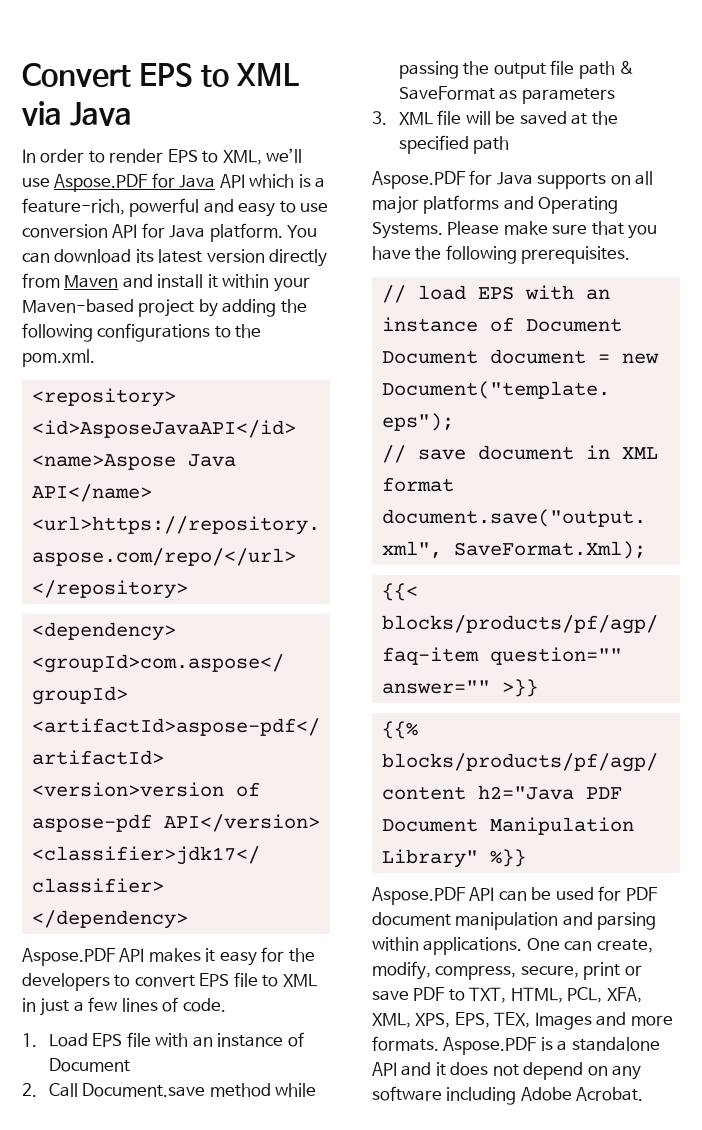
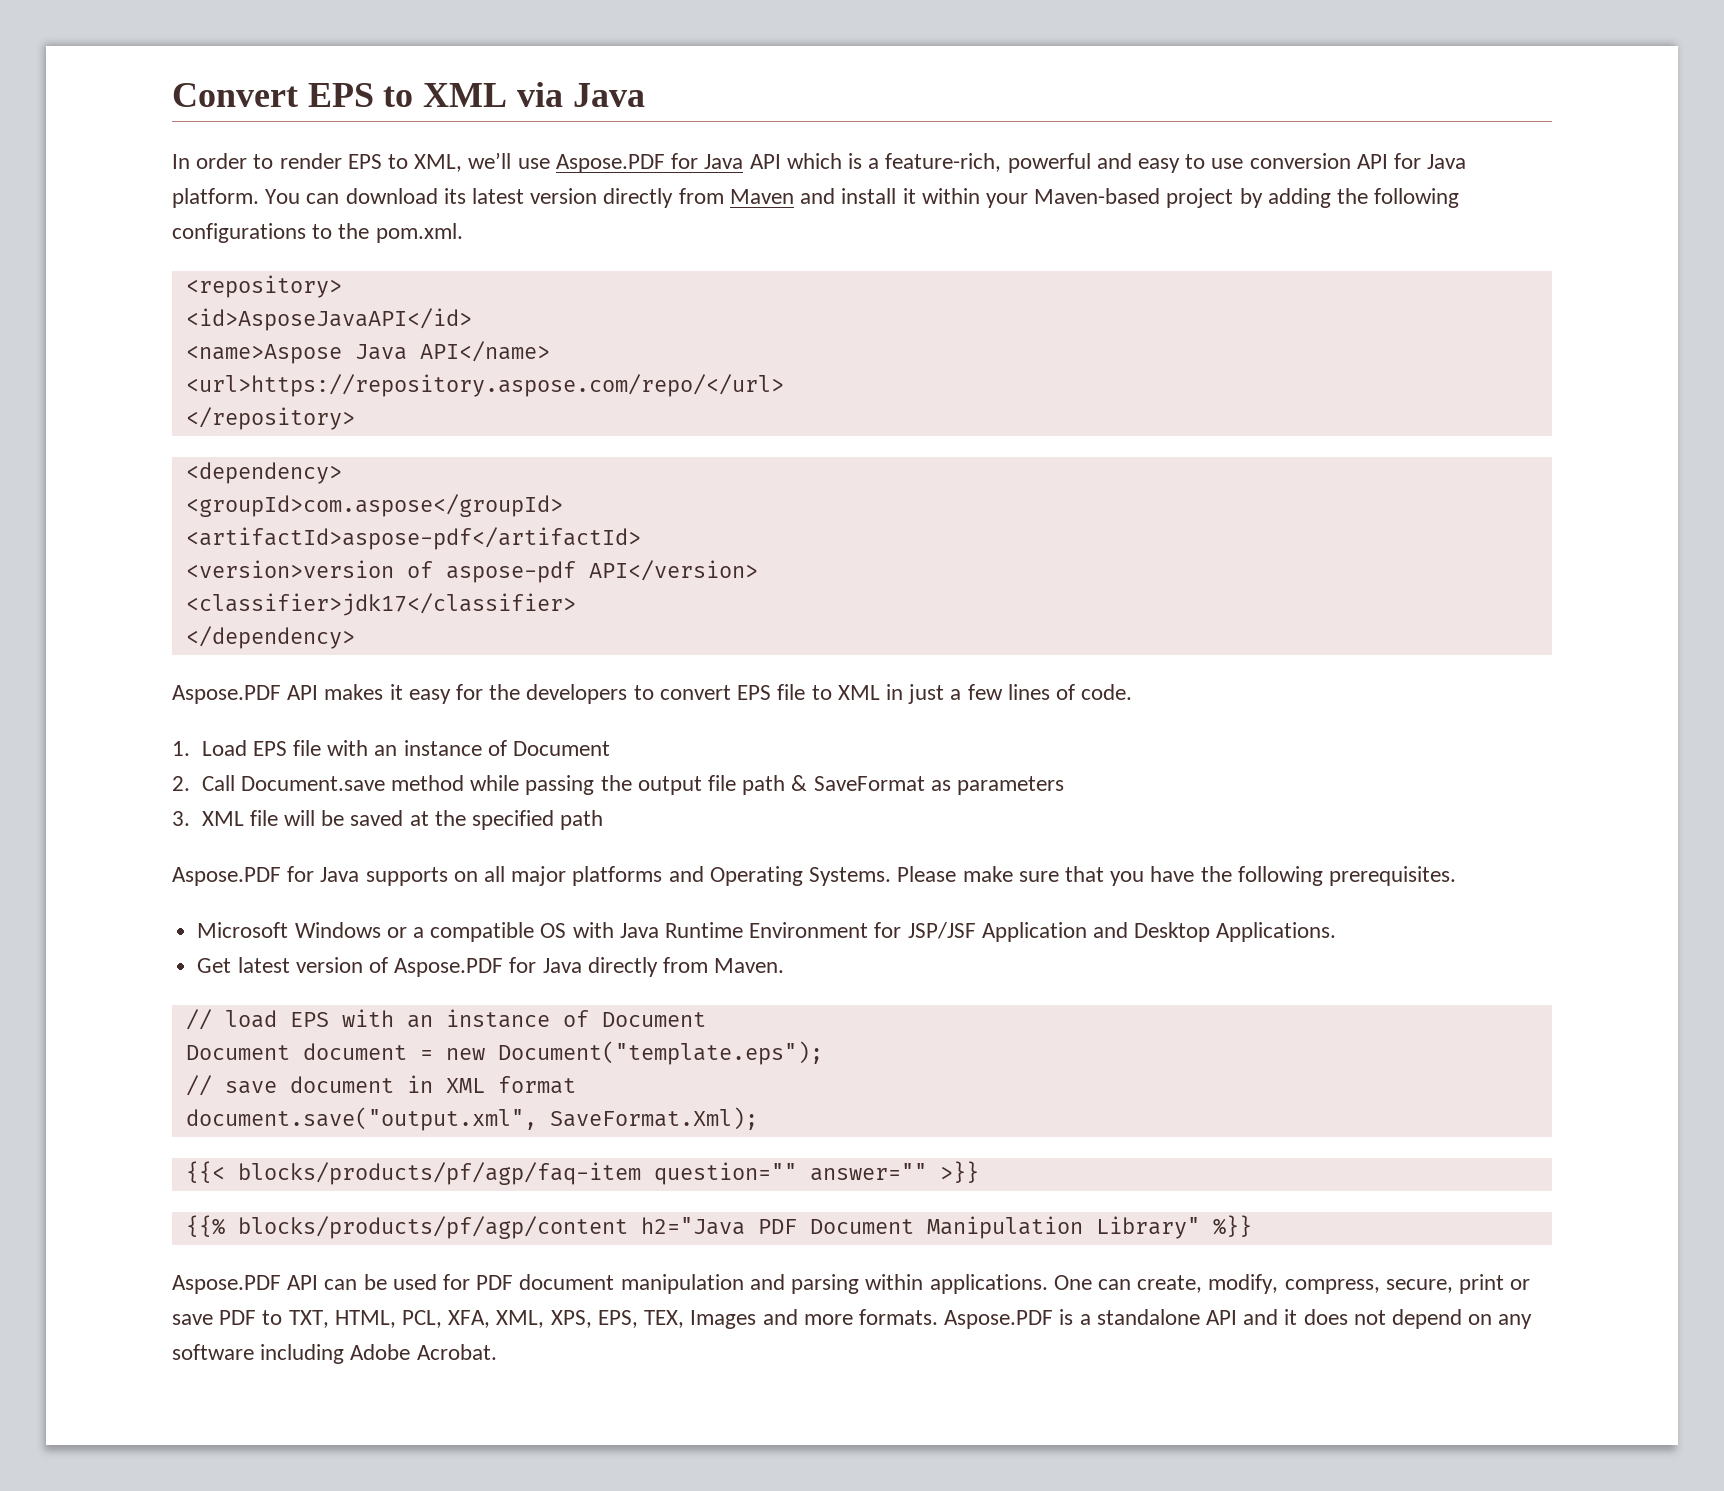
+ Microsoft Windows or a compatible OS with Java Runtime Environment for JSP/JSF Application and Desktop Applications.
+ Get latest version of Aspose.PDF for Java directly from Maven.

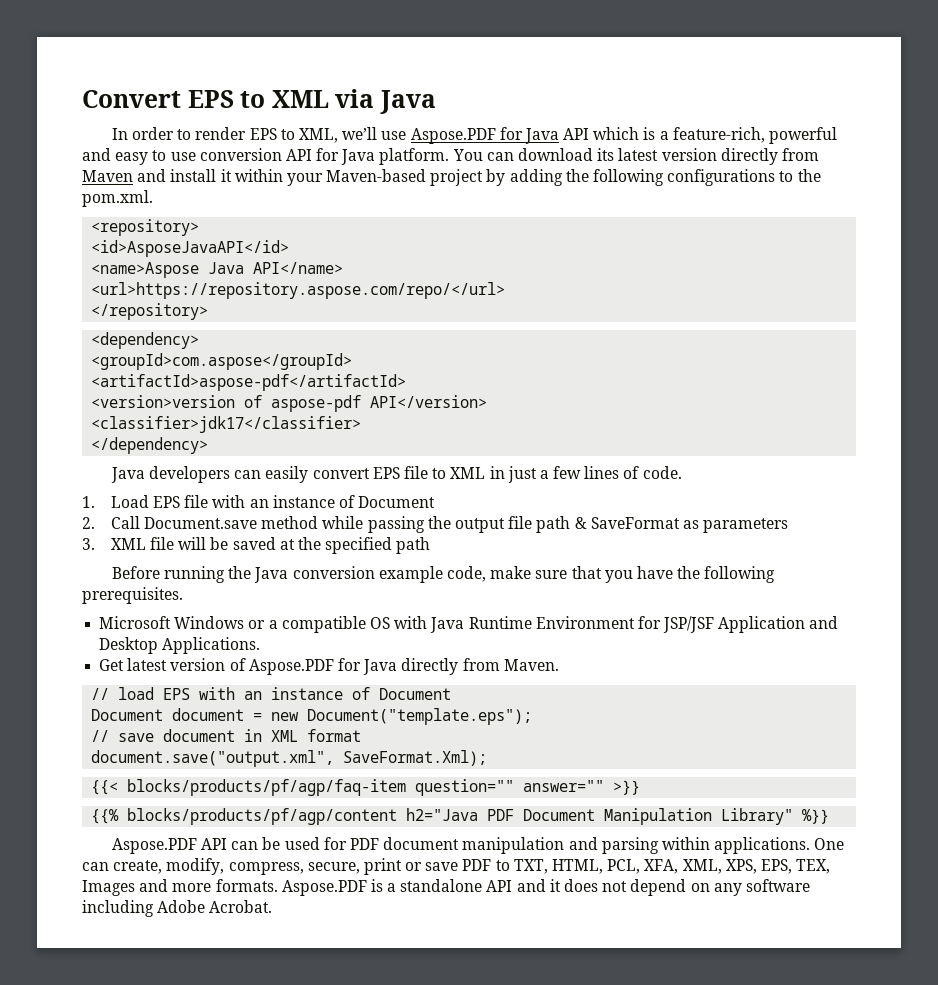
- Aspose.PDF API makes it easy for the developers to convert EPS file to XML in just a few lines of code.
+ Java developers can easily convert EPS file to XML in just a few lines of code.
- Aspose.PDF for Java supports on all major platforms and Operating Systems. Please make sure that you have the following prerequisites.
+ Before running the Java conversion example code, make sure that you have the following prerequisites.

